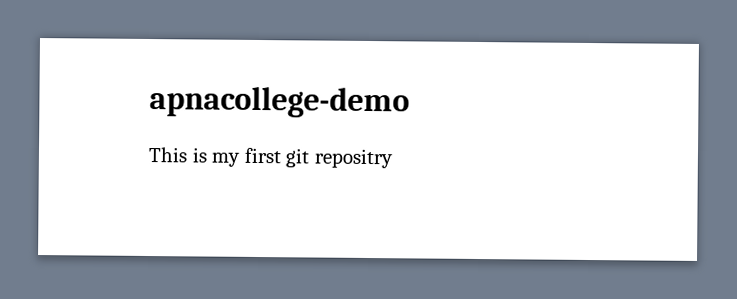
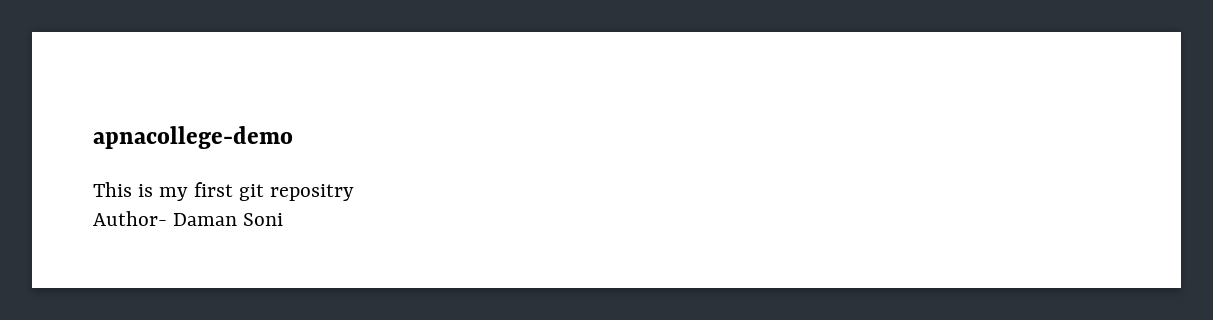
+ Author- Daman Soni

